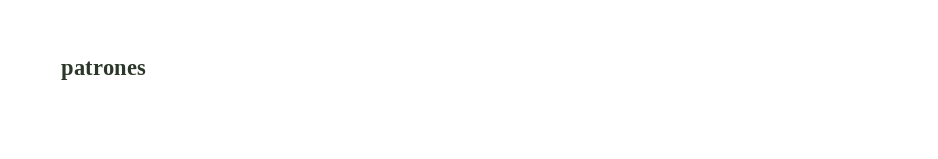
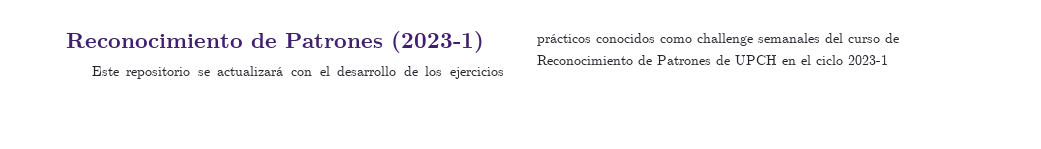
- patrones
+ Reconocimiento de Patrones (2023-1)
+ Este repositorio se actualizará con el desarrollo de los ejercicios prácticos conocidos como challenge semanales del curso de Reconocimiento de Patrones de UPCH en el ciclo 2023-1

